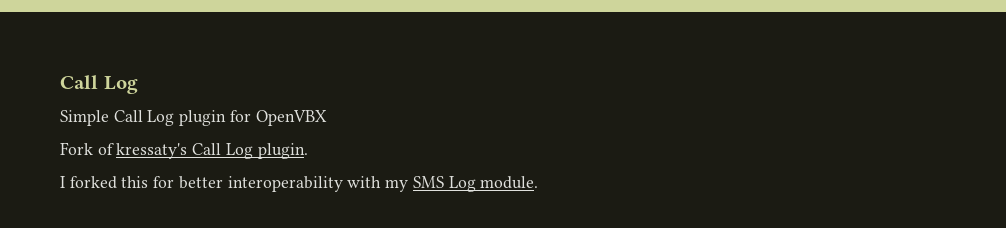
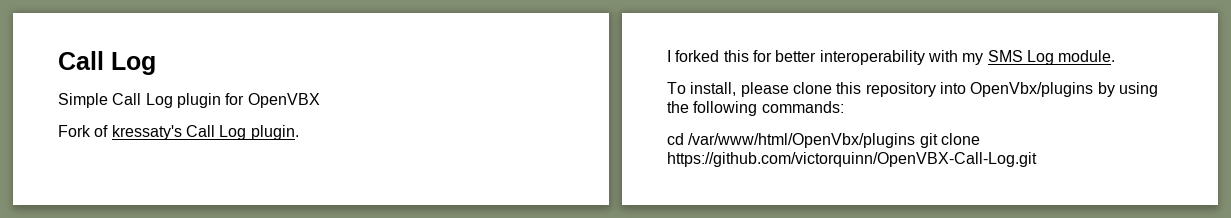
+ To install, please clone this repository into OpenVbx/plugins by using the following commands:
+ cd /var/www/html/OpenVbx/plugins git clone https://github.com/victorquinn/OpenVBX-Call-Log.git

